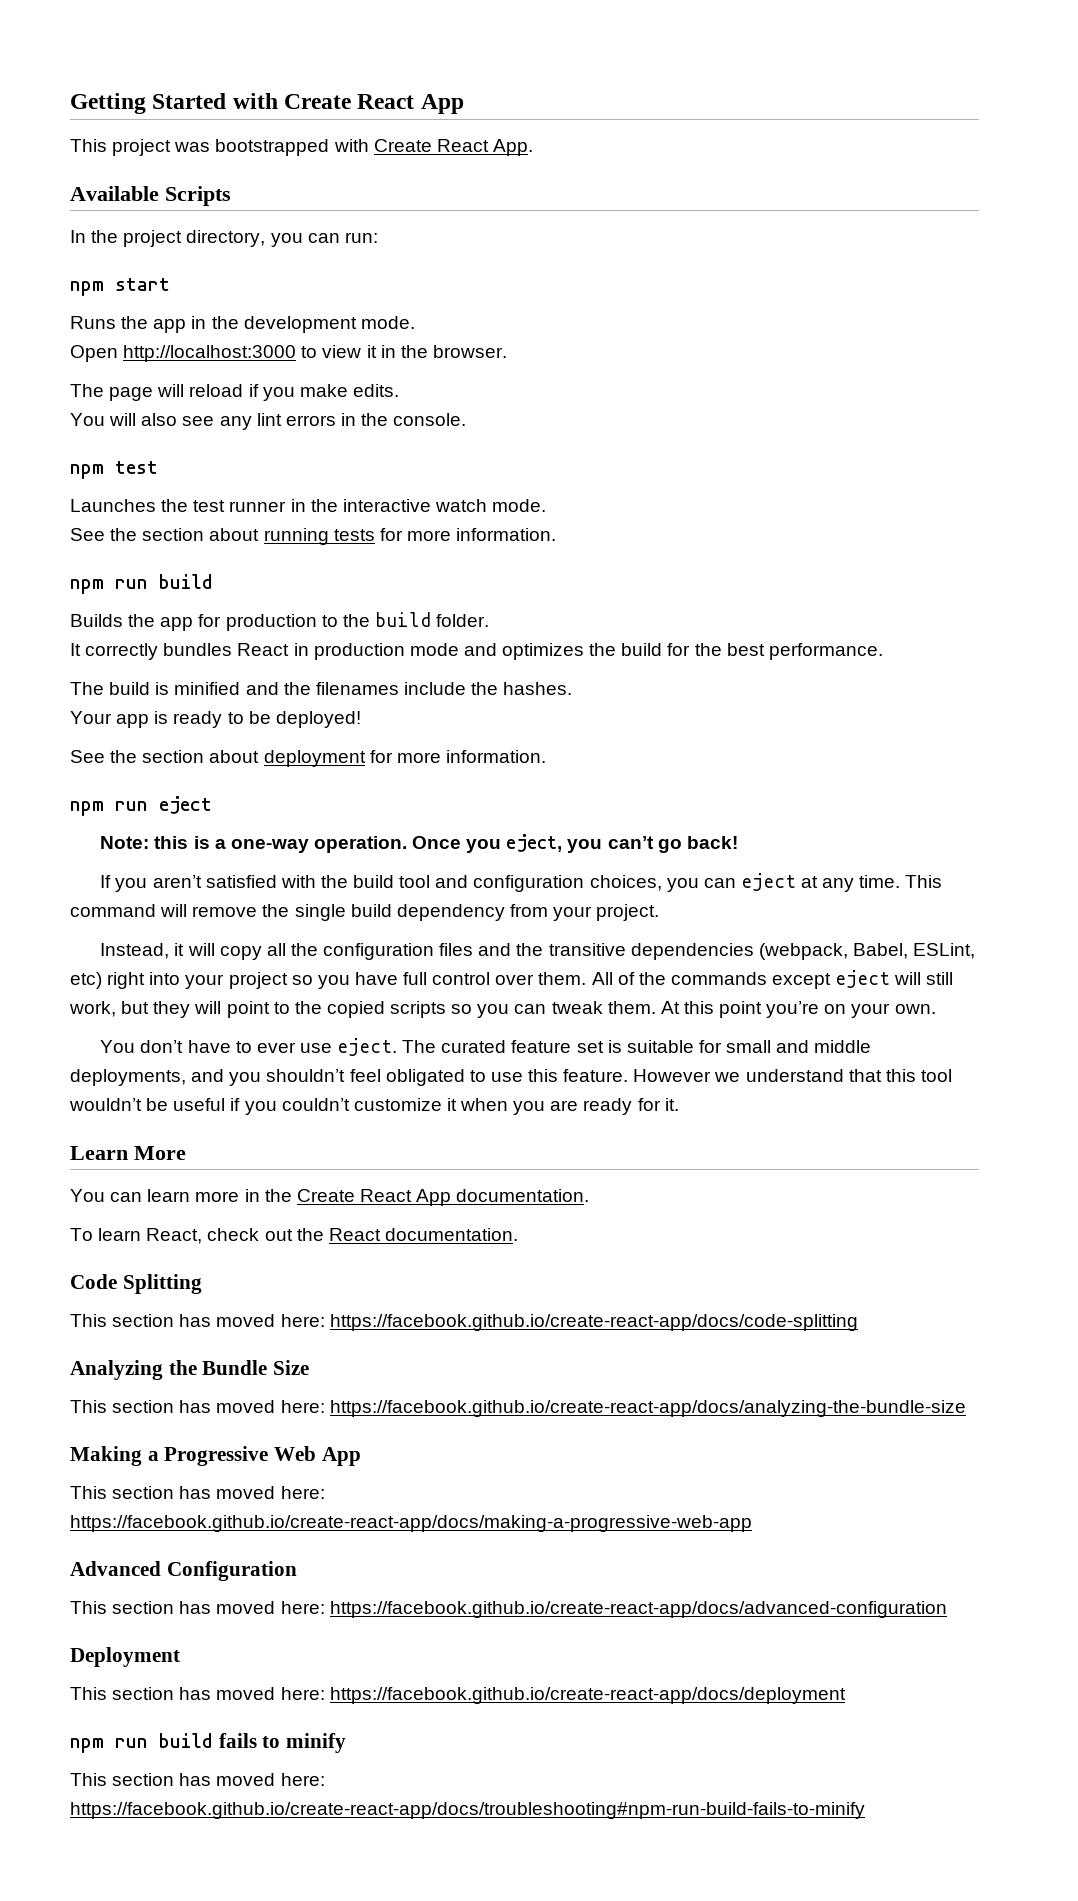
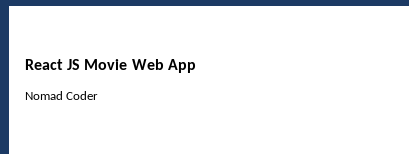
- Getting Started with Create React App
- This project was bootstrapped with Create React App.
- Available Scripts
- In the project directory, you can run:
- npm start
- Runs the app in the development mode.
- Open http://localhost:3000 to view it in the browser.
- The page will reload if you make edits.
- You will also see any lint errors in the console.
- npm test
- Launches the test runner in the interactive watch mode.
- See the section about running tests for more information.
- npm run build
- Builds the app for production to the build folder.
- It correctly bundles React in production mode and optimizes the build for the best performance.
- The build is minified and the filenames include the hashes.
- Your app is ready to be deployed!
- See the section about deployment for more information.
- npm run eject
- Note: this is a one-way operation. Once you eject, you can’t go back!
- If you aren’t satisfied with the build tool and configuration choices, you can eject at any time. This command will remove the single build dependency from your project.
- Instead, it will copy all the configuration files and the transitive dependencies (webpack, Babel, ESLint, etc) right into your project so you have full control over them. All of the commands except eject will still work, but they will point to the copied scripts so you can tweak them. At this point you’re on your own.
- You don’t have to ever use eject. The curated feature set is suitable for small and middle deployments, and you shouldn’t feel obligated to use this feature. However we understand that this tool wouldn’t be useful if you couldn’t customize it when you are ready for it.
- Learn More
- You can learn more in the Create React App documentation.
- To learn React, check out the React documentation.
- Code Splitting
- This section has moved here: https://facebook.github.io/create-react-app/docs/code-splitting
- Analyzing the Bundle Size
- This section has moved here: https://facebook.github.io/create-react-app/docs/analyzing-the-bundle-size
- Making a Progressive Web App
- This section has moved here: https://facebook.github.io/create-react-app/docs/making-a-progressive-web-app
- Advanced Configuration
- This section has moved here: https://facebook.github.io/create-react-app/docs/advanced-configuration
- Deployment
- This section has moved here: https://facebook.github.io/create-react-app/docs/deployment
- npm run build fails to minify
- This section has moved here: https://facebook.github.io/create-react-app/docs/troubleshooting#npm-run-build-fails-to-minify
+ React JS Movie Web App
+ Nomad Coder

